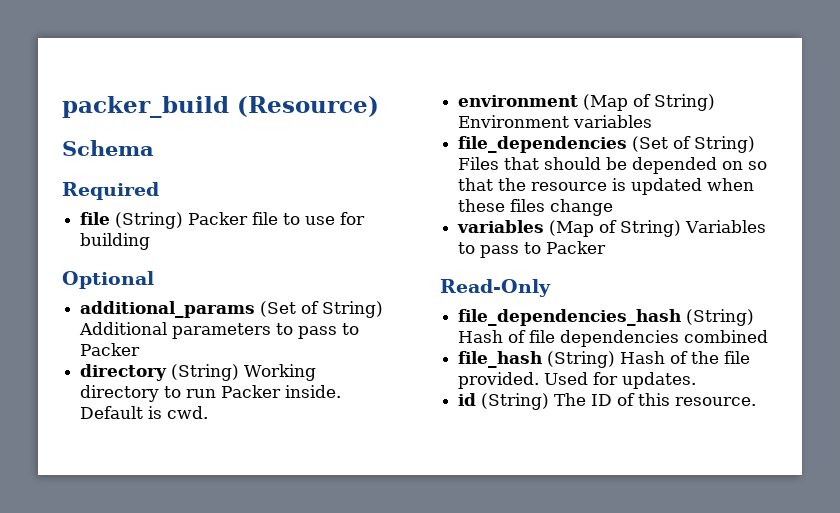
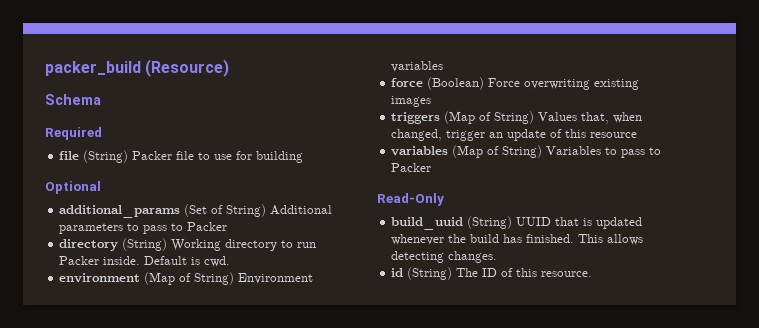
- file_dependencies (Set of String) Files that should be depended on so that the resource is updated when these files change
+ force (Boolean) Force overwriting existing images
+ triggers (Map of String) Values that, when changed, trigger an update of this resource
- file_dependencies_hash (String) Hash of file dependencies combined
- file_hash (String) Hash of the file provided. Used for updates.
+ build_uuid (String) UUID that is updated whenever the build has finished. This allows detecting changes.

